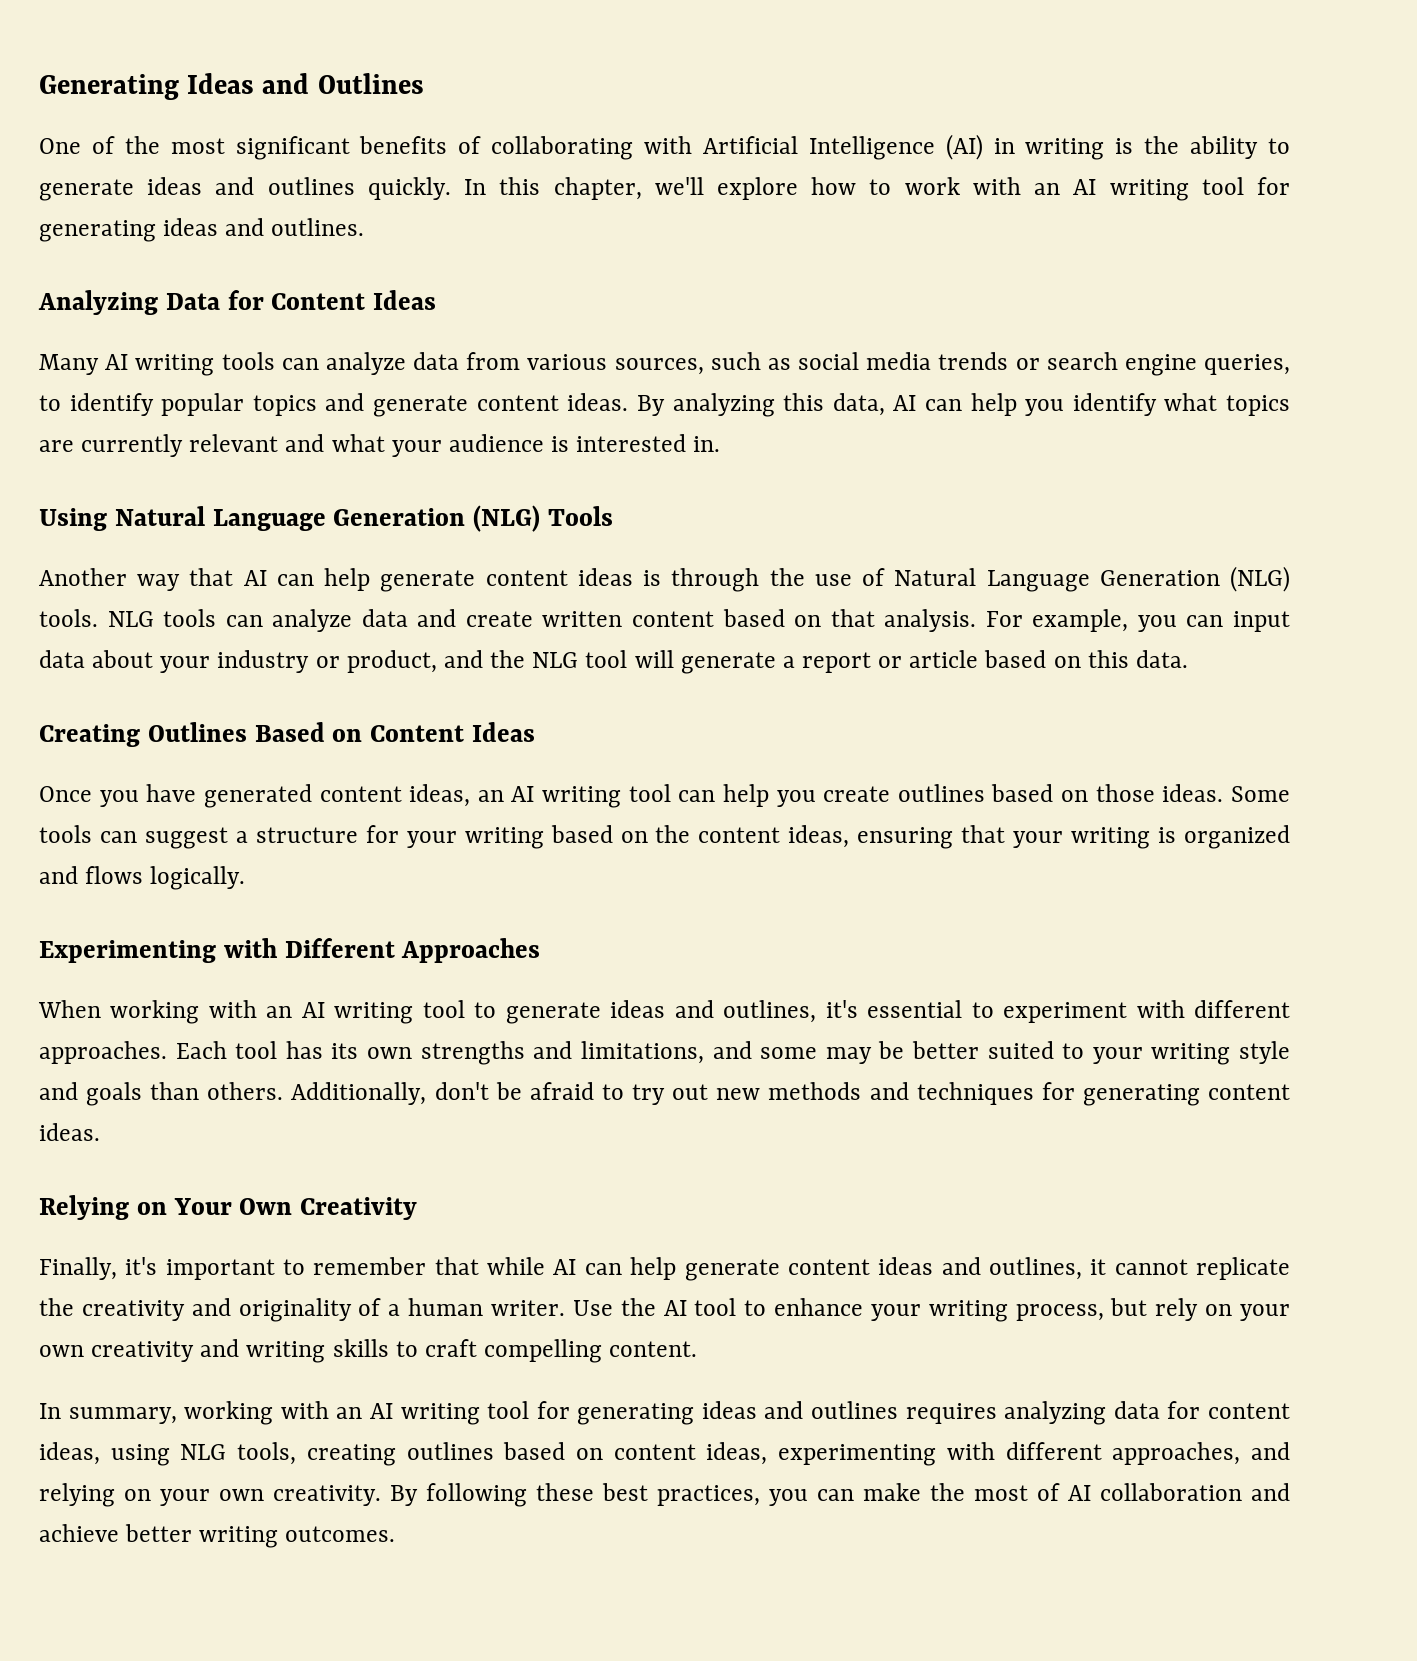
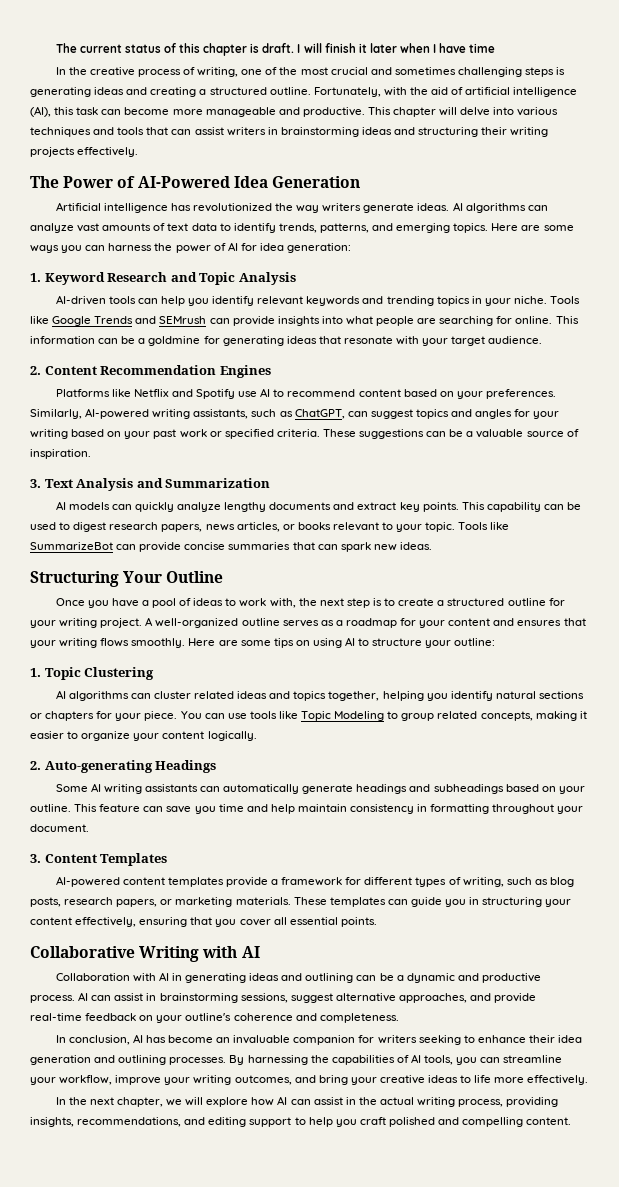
- Generating Ideas and Outlines
- One of the most significant benefits of collaborating with Artificial Intelligence (AI) in writing is the ability to generate ideas and outlines quickly. In this chapter, we'll explore how to work with an AI writing tool for generating ideas and outlines.
- Analyzing Data for Content Ideas
- Many AI writing tools can analyze data from various sources, such as social media trends or search engine queries, to identify popular topics and generate content ideas. By analyzing this data, AI can help you identify what topics are currently relevant and what your audience is interested in.
- Using Natural Language Generation (NLG) Tools
- Another way that AI can help generate content ideas is through the use of Natural Language Generation (NLG) tools. NLG tools can analyze data and create written content based on that analysis. For example, you can input data about your industry or product, and the NLG tool will generate a report or article based on this data.
- Creating Outlines Based on Content Ideas
- Once you have generated content ideas, an AI writing tool can help you create outlines based on those ideas. Some tools can suggest a structure for your writing based on the content ideas, ensuring that your writing is organized and flows logically.
- Experimenting with Different Approaches
- When working with an AI writing tool to generate ideas and outlines, it's essential to experiment with different approaches. Each tool has its own strengths and limitations, and some may be better suited to your writing style and goals than others. Additionally, don't be afraid to try out new methods and techniques for generating content ideas.
- Relying on Your Own Creativity
- Finally, it's important to remember that while AI can help generate content ideas and outlines, it cannot replicate the creativity and originality of a human writer. Use the AI tool to enhance your writing process, but rely on your own creativity and writing skills to craft compelling content.
- In summary, working with an AI writing tool for generating ideas and outlines requires analyzing data for content ideas, using NLG tools, creating outlines based on content ideas, experimenting with different approaches, and relying on your own creativity. By following these best practices, you can make the most of AI collaboration and achieve better writing outcomes.
+ The current status of this chapter is draft. I will finish it later when I have time
+ In the creative process of writing, one of the most crucial and sometimes challenging steps is generating ideas and creating a structured outline. Fortunately, with the aid of artificial intelligence (AI), this task can become more manageable and productive. This chapter will delve into various techniques and tools that can assist writers in brainstorming ideas and structuring their writing projects effectively.
+ The Power of AI-Powered Idea Generation
+ Artificial intelligence has revolutionized the way writers generate ideas. AI algorithms can analyze vast amounts of text data to identify trends, patterns, and emerging topics. Here are some ways you can harness the power of AI for idea generation:
+ 1. Keyword Research and Topic Analysis
+ AI-driven tools can help you identify relevant keywords and trending topics in your niche. Tools like Google Trends and SEMrush can provide insights into what people are searching for online. This information can be a goldmine for generating ideas that resonate with your target audience.
+ 2. Content Recommendation Engines
+ Platforms like Netflix and Spotify use AI to recommend content based on your preferences. Similarly, AI-powered writing assistants, such as ChatGPT, can suggest topics and angles for your writing based on your past work or specified criteria. These suggestions can be a valuable source of inspiration.
+ 3. Text Analysis and Summarization
+ AI models can quickly analyze lengthy documents and extract key points. This capability can be used to digest research papers, news articles, or books relevant to your topic. Tools like SummarizeBot can provide concise summaries that can spark new ideas.
+ Structuring Your Outline
+ Once you have a pool of ideas to work with, the next step is to create a structured outline for your writing project. A well-organized outline serves as a roadmap for your content and ensures that your writing flows smoothly. Here are some tips on using AI to structure your outline:
+ 1. Topic Clustering
+ AI algorithms can cluster related ideas and topics together, helping you identify natural sections or chapters for your piece. You can use tools like Topic Modeling to group related concepts, making it easier to organize your content logically.
+ 2. Auto-generating Headings
+ Some AI writing assistants can automatically generate headings and subheadings based on your outline. This feature can save you time and help maintain consistency in formatting throughout your document.
+ 3. Content Templates
+ AI-powered content templates provide a framework for different types of writing, such as blog posts, research papers, or marketing materials. These templates can guide you in structuring your content effectively, ensuring that you cover all essential points.
+ Collaborative Writing with AI
+ Collaboration with AI in generating ideas and outlining can be a dynamic and productive process. AI can assist in brainstorming sessions, suggest alternative approaches, and provide real-time feedback on your outline's coherence and completeness.
+ In conclusion, AI has become an invaluable companion for writers seeking to enhance their idea generation and outlining processes. By harnessing the capabilities of AI tools, you can streamline your workflow, improve your writing outcomes, and bring your creative ideas to life more effectively.
+ In the next chapter, we will explore how AI can assist in the actual writing process, providing insights, recommendations, and editing support to help you craft polished and compelling content.

